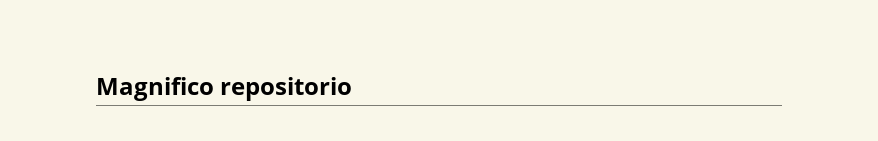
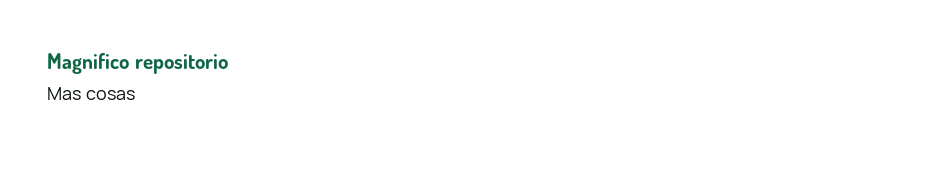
+ Mas cosas

